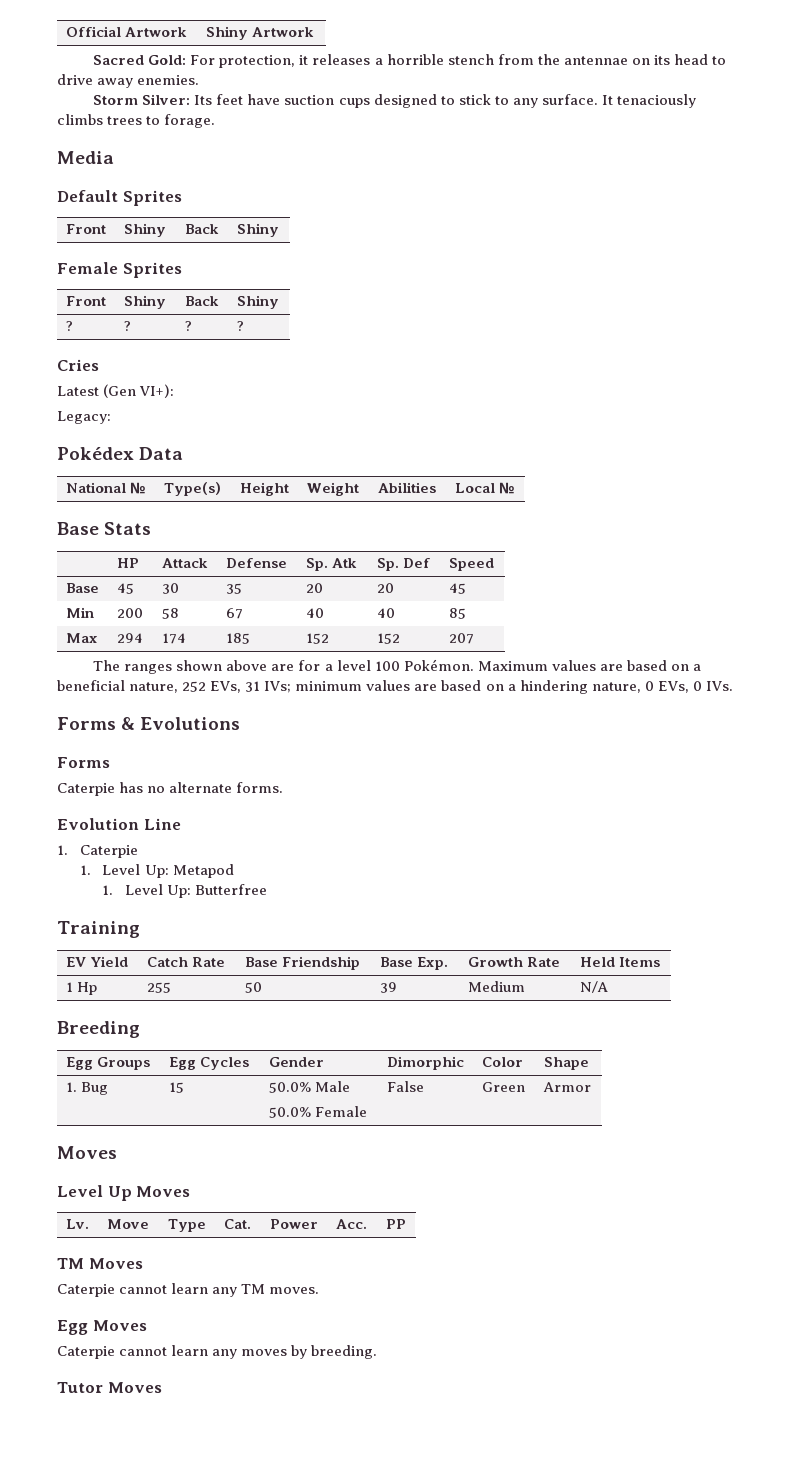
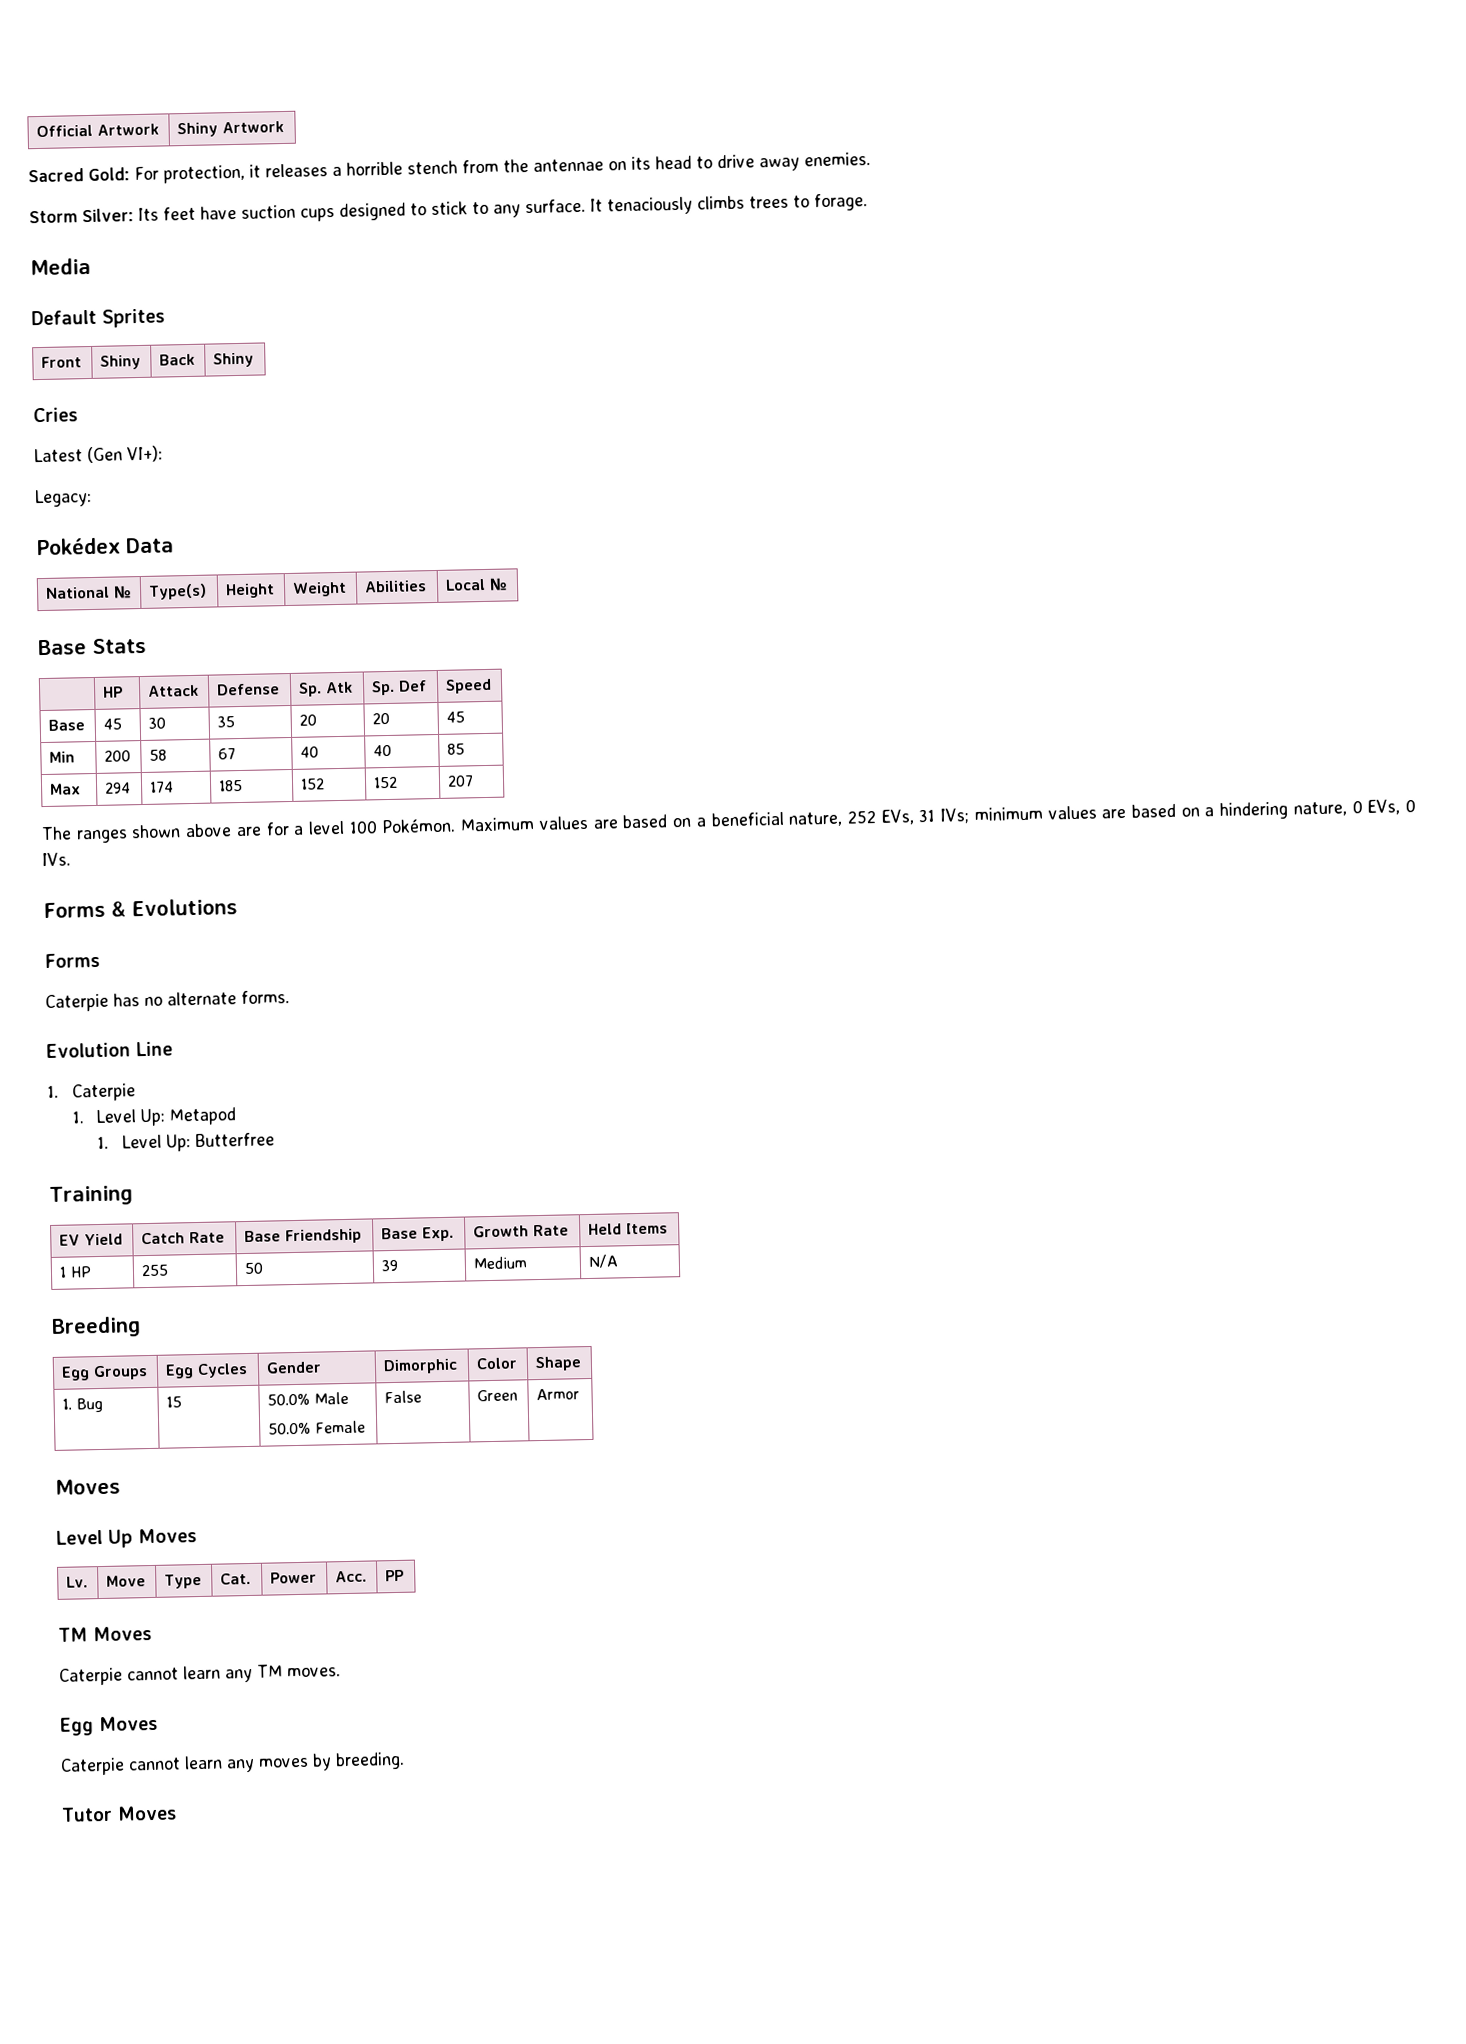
- Female Sprites
- Front | Shiny | Back | Shiny
- ? | ? | ? | ?
- 1 Hp | 255 | 50 | 39 | Medium | N/A
+ 1 HP | 255 | 50 | 39 | Medium | N/A

